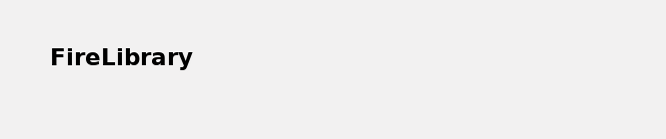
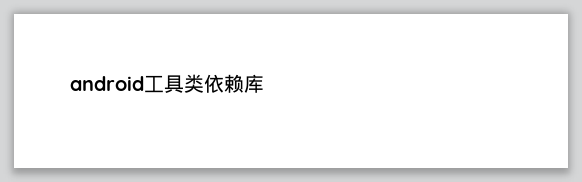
- FireLibrary
+ android工具类依赖库

